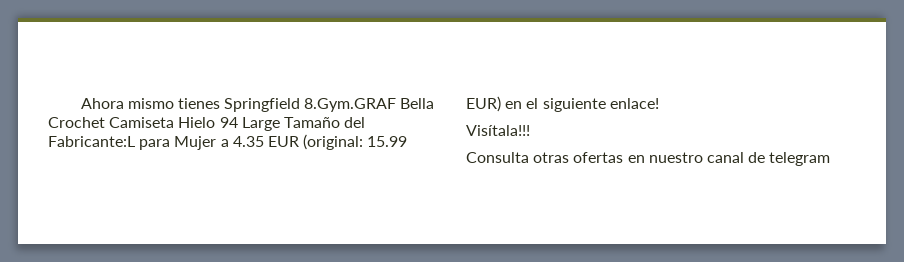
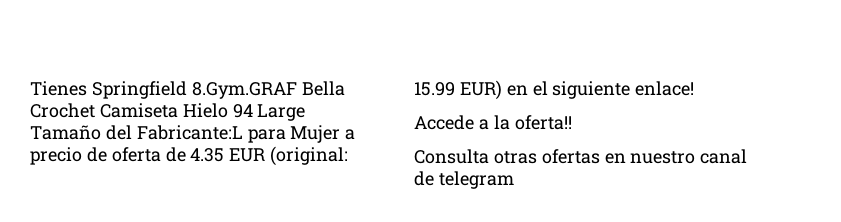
- Ahora mismo tienes Springfield 8.Gym.GRAF Bella Crochet Camiseta Hielo 94 Large Tamaño del Fabricante:L para Mujer a 4.35 EUR (original: 15.99 EUR) en el siguiente enlace!
+ Tienes Springfield 8.Gym.GRAF Bella Crochet Camiseta Hielo 94 Large Tamaño del Fabricante:L para Mujer a precio de oferta de 4.35 EUR (original: 15.99 EUR) en el siguiente enlace!
- Visítala!!!
+ Accede a la oferta!!

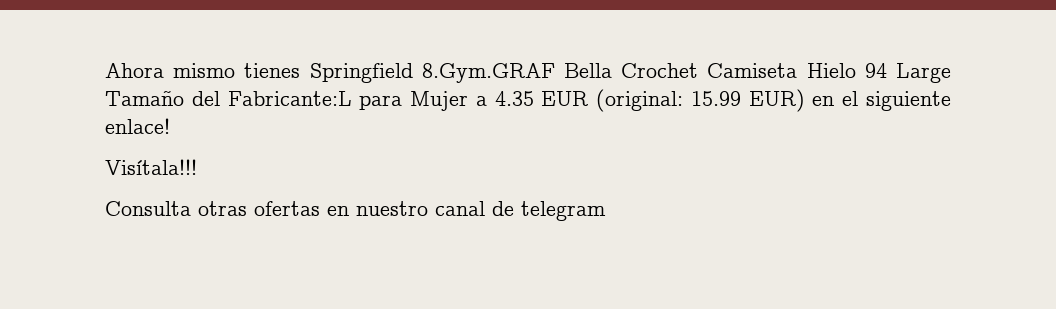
- Tienes Springfield 8.Gym.GRAF Bella Crochet Camiseta Hielo 94 Large Tamaño del Fabricante:L para Mujer a precio de oferta de 4.35 EUR (original: 15.99 EUR) en el siguiente enlace!
+ Ahora mismo tienes Springfield 8.Gym.GRAF Bella Crochet Camiseta Hielo 94 Large Tamaño del Fabricante:L para Mujer a 4.35 EUR (original: 15.99 EUR) en el siguiente enlace!
- Accede a la oferta!!
+ Visítala!!!

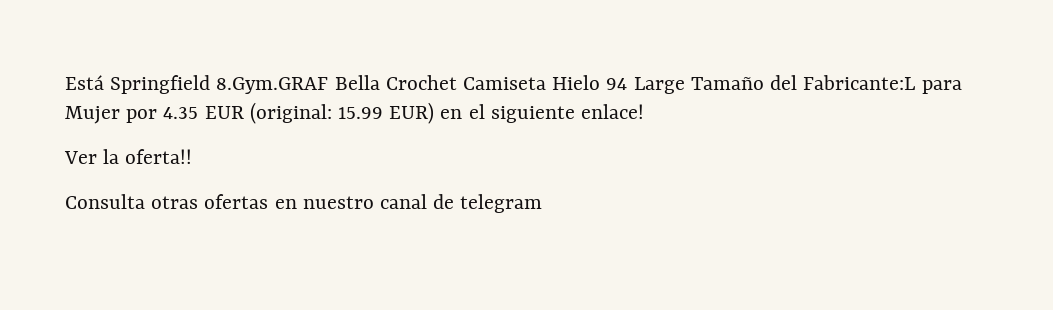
- Ahora mismo tienes Springfield 8.Gym.GRAF Bella Crochet Camiseta Hielo 94 Large Tamaño del Fabricante:L para Mujer a 4.35 EUR (original: 15.99 EUR) en el siguiente enlace!
+ Está Springfield 8.Gym.GRAF Bella Crochet Camiseta Hielo 94 Large Tamaño del Fabricante:L para Mujer por 4.35 EUR (original: 15.99 EUR) en el siguiente enlace!
- Visítala!!!
+ Ver la oferta!!

